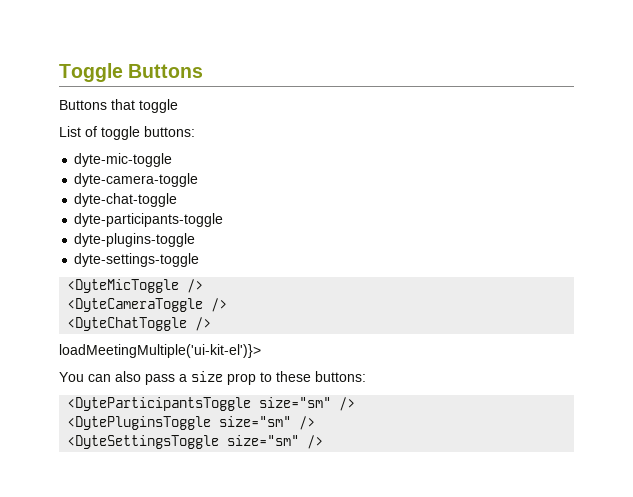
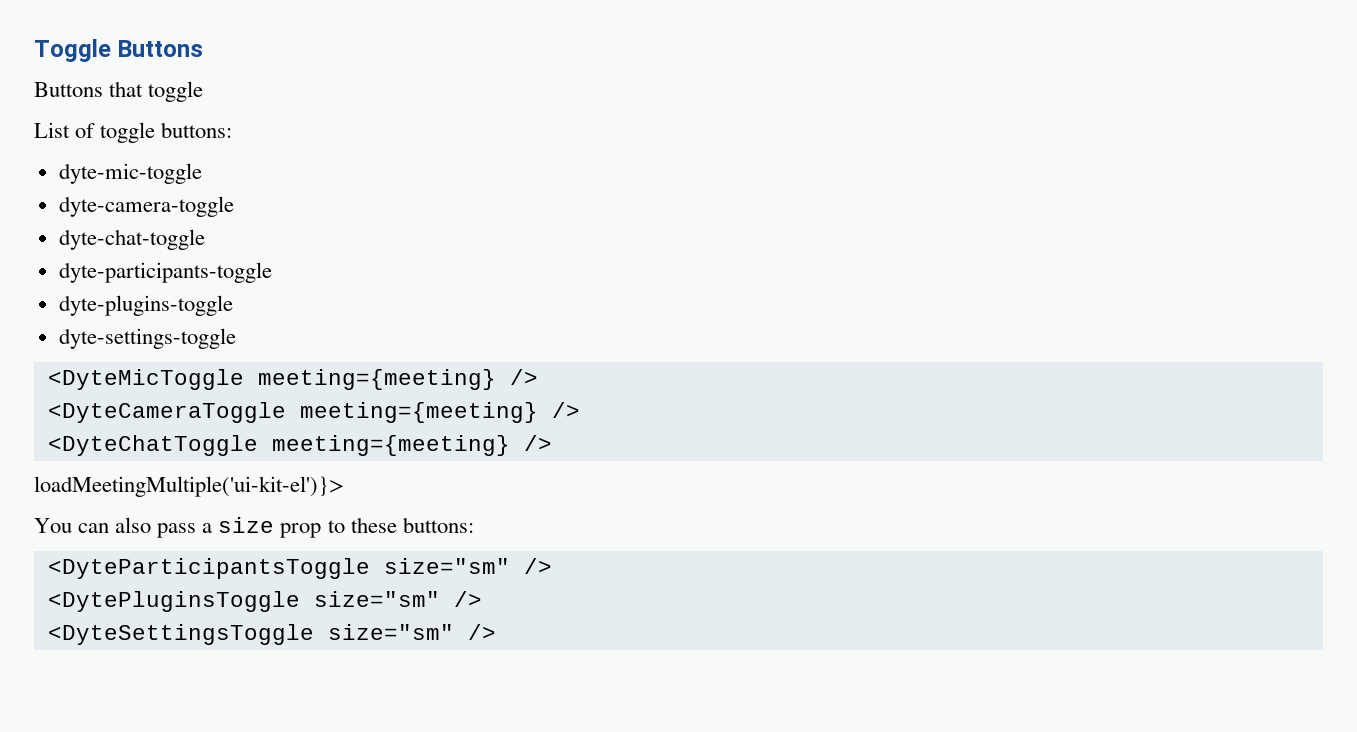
- <DyteMicToggle />
+ <DyteMicToggle meeting={meeting} />
- <DyteCameraToggle />
+ <DyteCameraToggle meeting={meeting} />
- <DyteChatToggle />
+ <DyteChatToggle meeting={meeting} />

